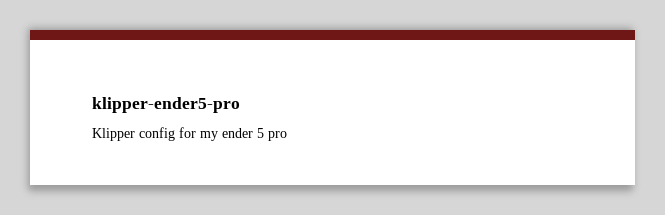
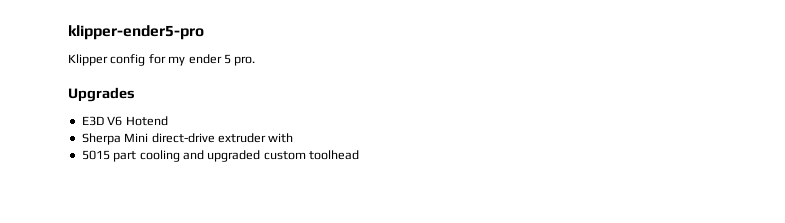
- Klipper config for my ender 5 pro
+ Klipper config for my ender 5 pro.
+ Upgrades
+ E3D V6 Hotend
+ Sherpa Mini direct-drive extruder with
+ 5015 part cooling and upgraded custom toolhead

